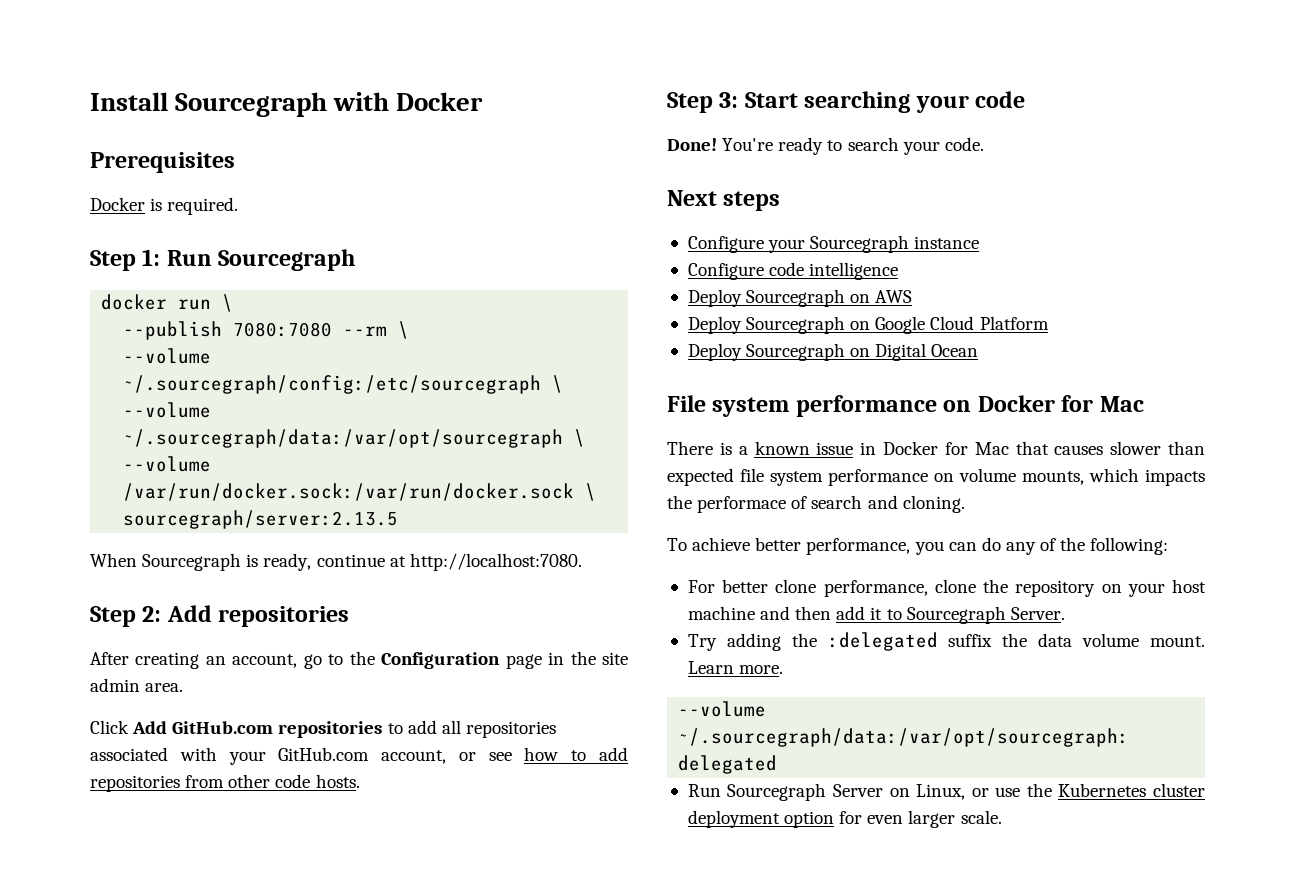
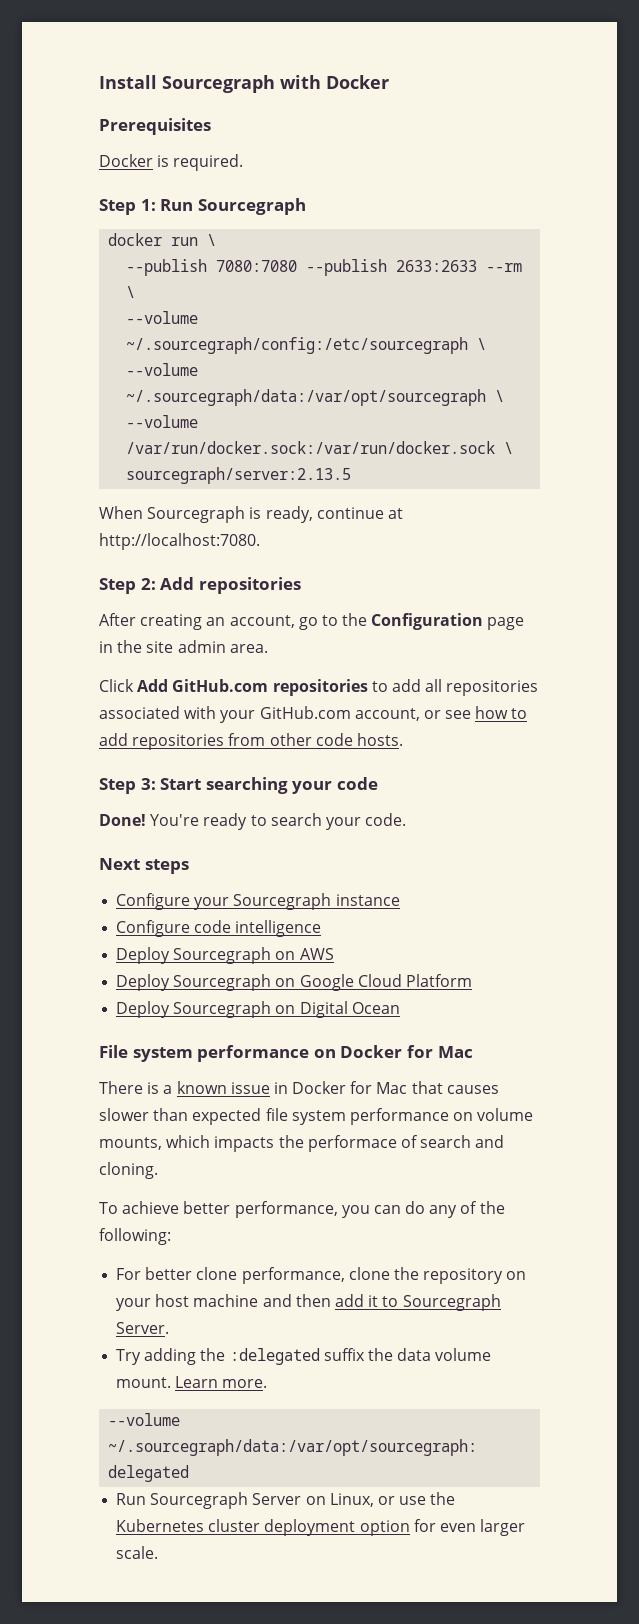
- --publish 7080:7080 --rm \
+ --publish 7080:7080 --publish 2633:2633 --rm \

